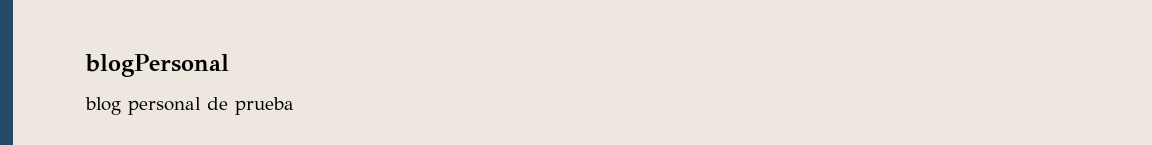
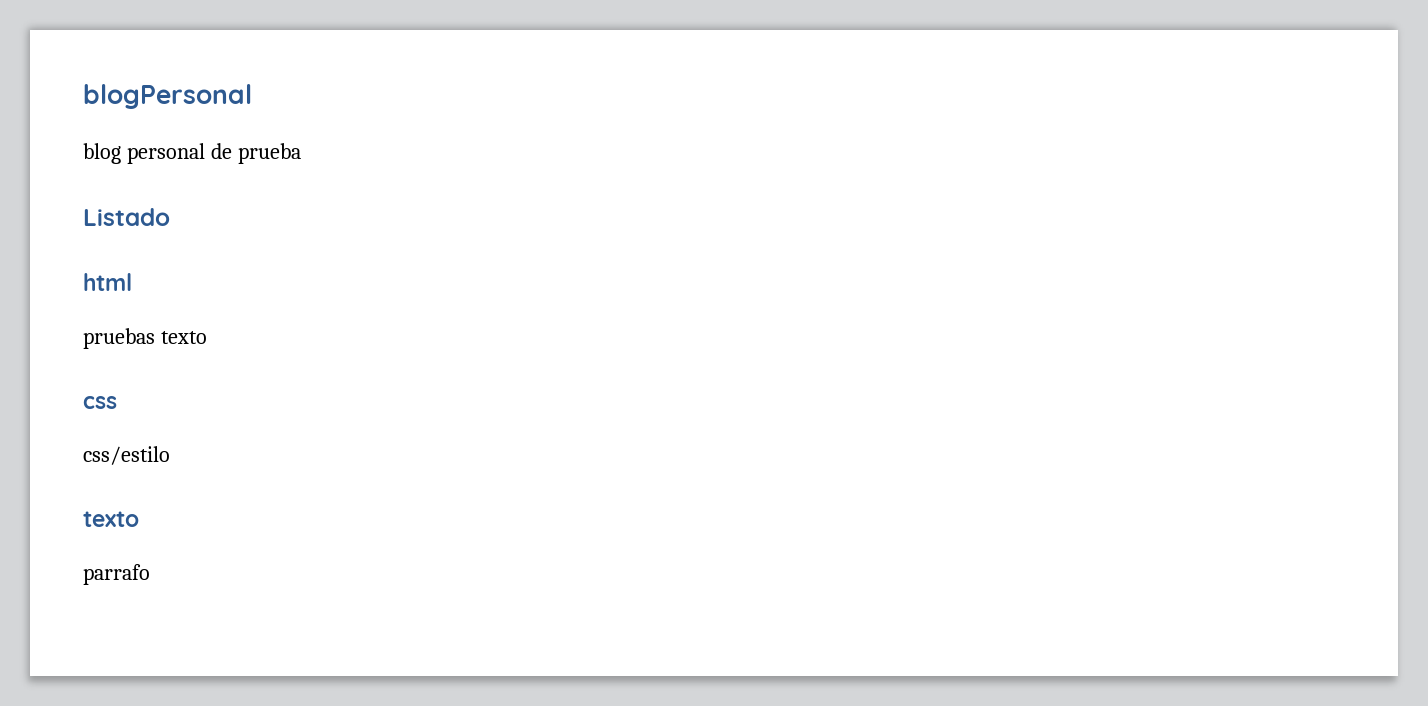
+ Listado
+ html
+ pruebas texto
+ css
+ css/estilo
+ texto
+ parrafo

